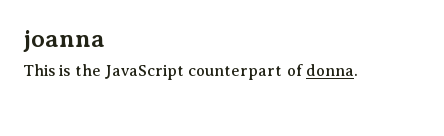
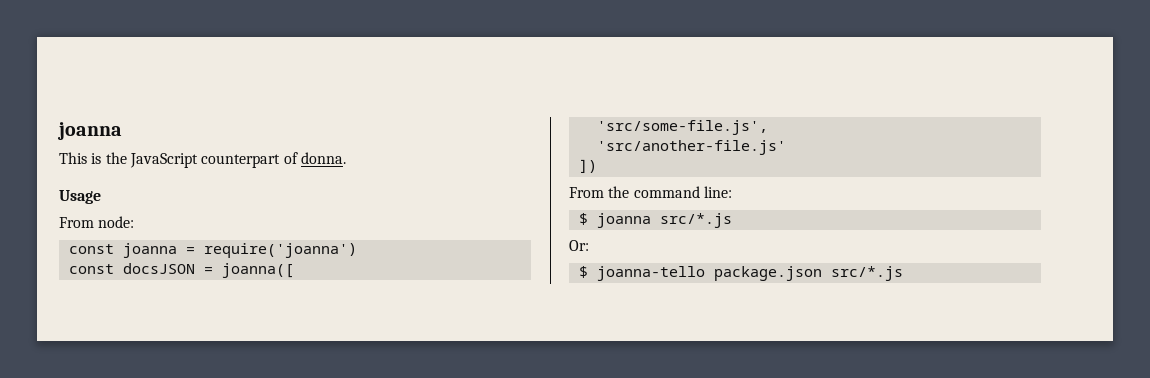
+ Usage
+ From node:
+ const joanna = require('joanna')
+ const docsJSON = joanna([
+ 'src/some-file.js',
+ 'src/another-file.js'
+ ])
+ From the command line:
+ $ joanna src/*.js
+ Or:
+ $ joanna-tello package.json src/*.js

